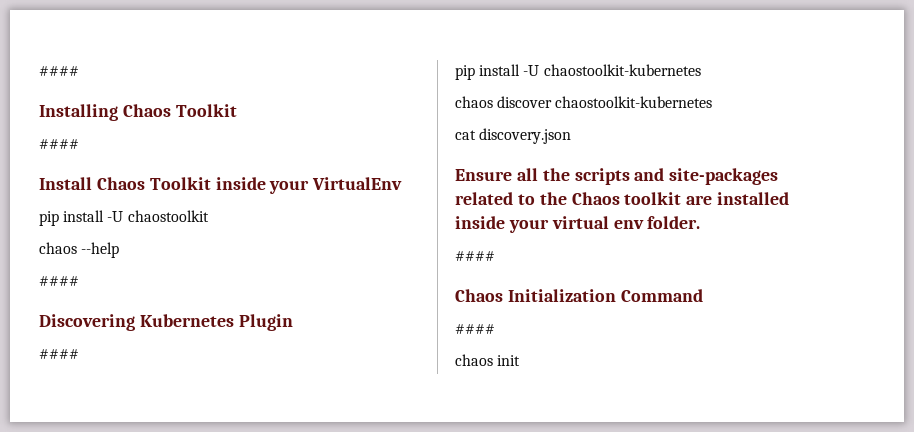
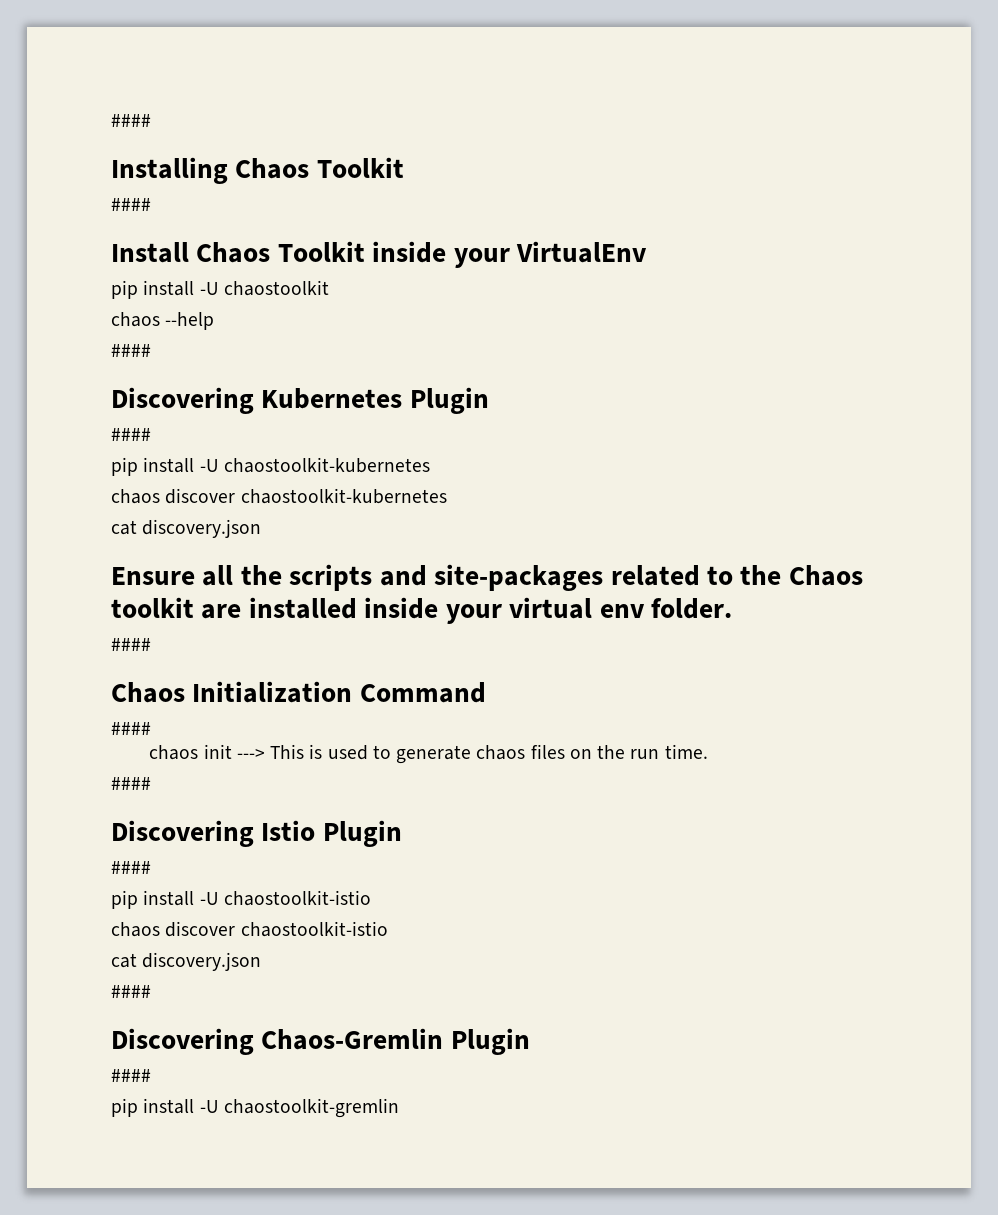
- chaos init
+ chaos init ---> This is used to generate chaos files on the run time.
+ ####
+ Discovering Istio Plugin
+ ####
+ pip install -U chaostoolkit-istio
+ chaos discover chaostoolkit-istio
+ cat discovery.json
+ ####
+ Discovering Chaos-Gremlin Plugin
+ ####
+ pip install -U chaostoolkit-gremlin

